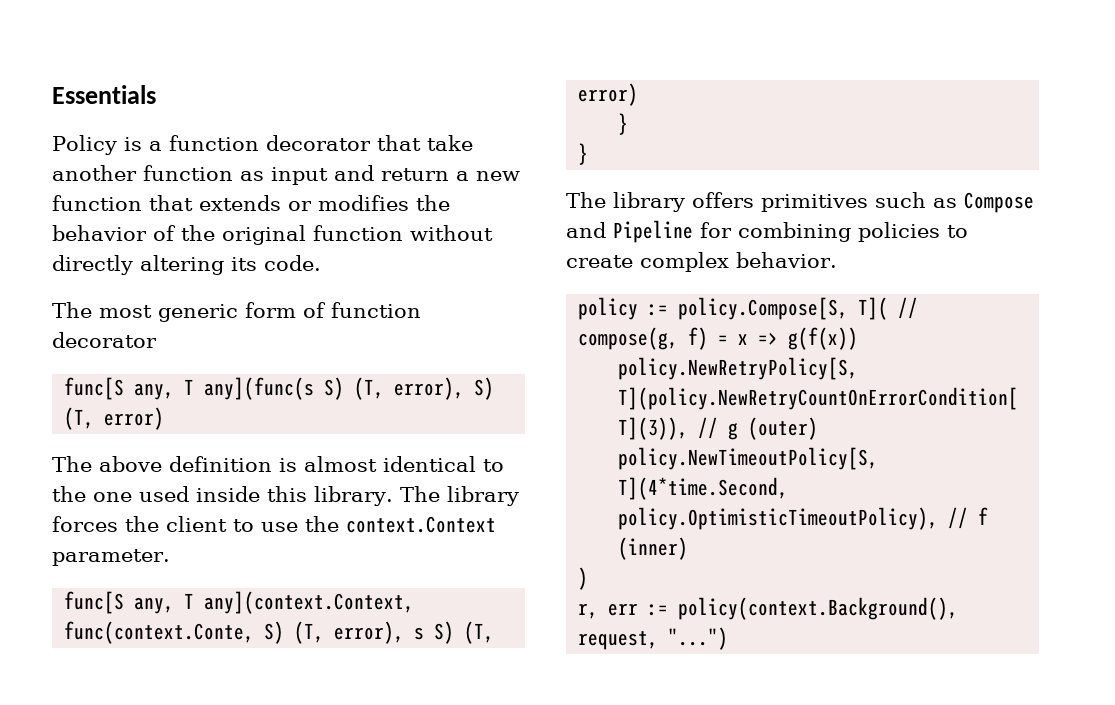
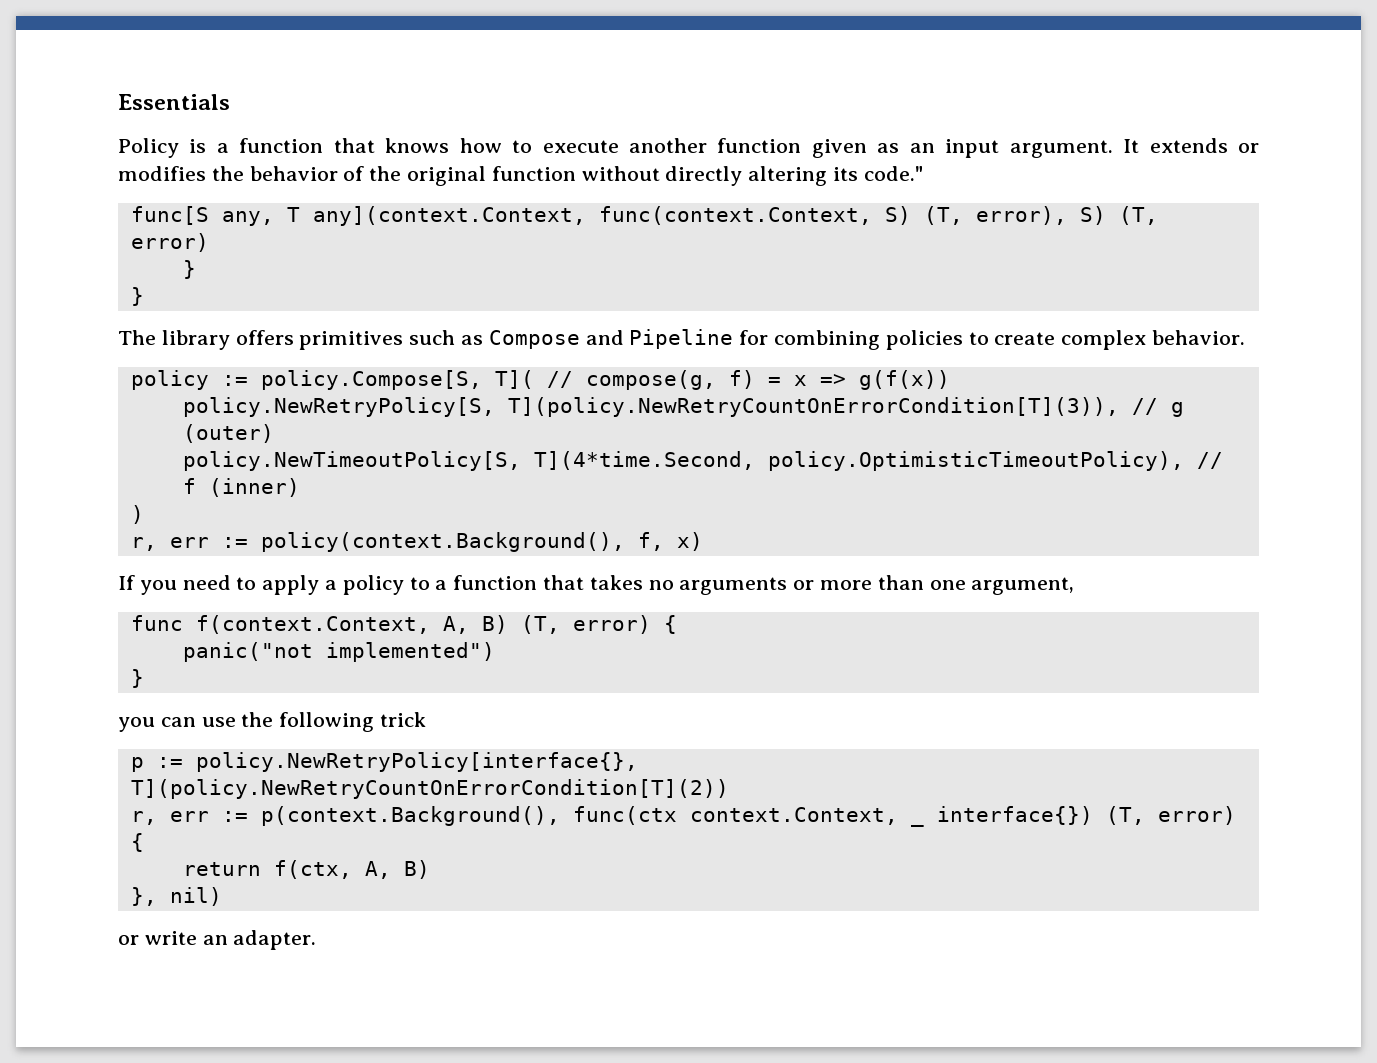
- Policy is a function decorator that take another function as input and return a new function that extends or modifies the behavior of the original function without directly altering its code.
- The most generic form of function decorator
- func[S any, T any](func(s S) (T, error), S) (T, error)
- The above definition is almost identical to the one used inside this library. The library forces the client to use the context.Context parameter.
+ Policy is a function that knows how to execute another function given as an input argument. It extends or modifies the behavior of the original function without directly altering its code."
- func[S any, T any](context.Context, func(context.Conte, S) (T, error), s S) (T, error)
+ func[S any, T any](context.Context, func(context.Context, S) (T, error), S) (T, error)
- r, err := policy(context.Background(), request, "...")
+ r, err := policy(context.Background(), f, x)
+ If you need to apply a policy to a function that takes no arguments or more than one argument,
+ func f(context.Context, A, B) (T, error) {
+ panic("not implemented")
+ }
+ you can use the following trick
+ p := policy.NewRetryPolicy[interface{}, T](policy.NewRetryCountOnErrorCondition[T](2))
+ r, err := p(context.Background(), func(ctx context.Context, _ interface{}) (T, error) {
+ return f(ctx, A, B)
+ }, nil)
+ or write an adapter.

